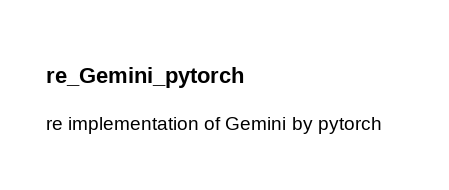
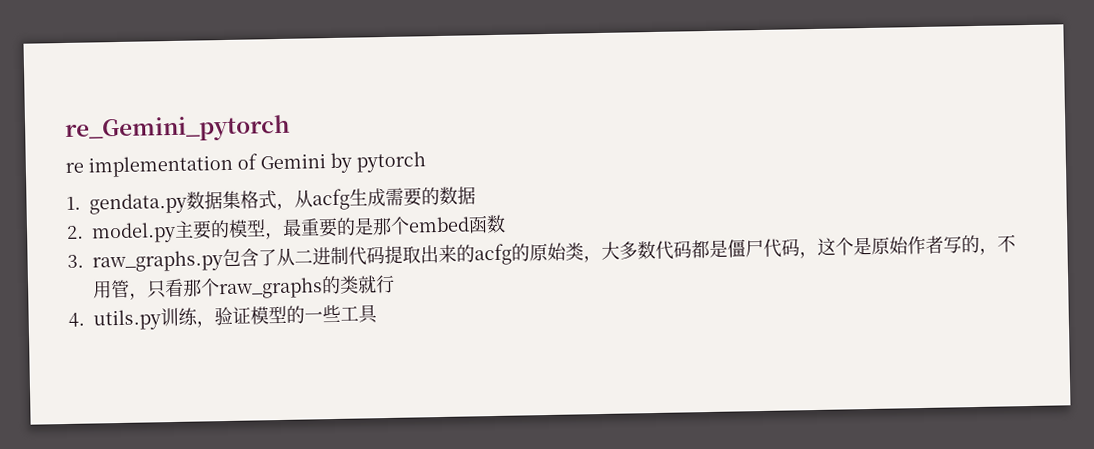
+ 1. gendata.py数据集格式，从acfg生成需要的数据
+ 2. model.py主要的模型，最重要的是那个embed函数
+ 3. raw_graphs.py包含了从二进制代码提取出来的acfg的原始类，大多数代码都是僵尸代码，这个是原始作者写的，不用管，只看那个raw_graphs的类就行
+ 4. utils.py训练，验证模型的一些工具

